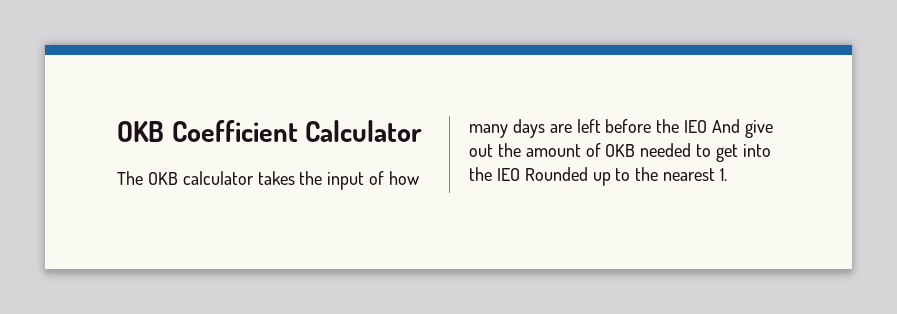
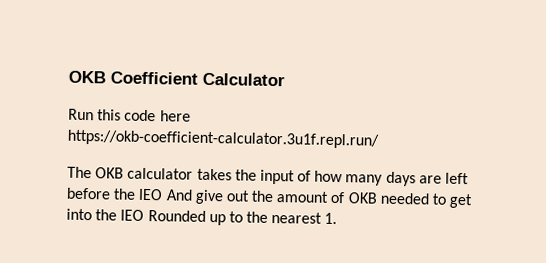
+ Run this code here https://okb-coefficient-calculator.3u1f.repl.run/

